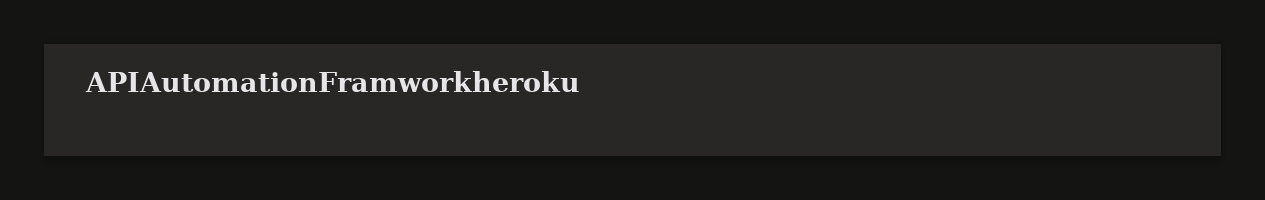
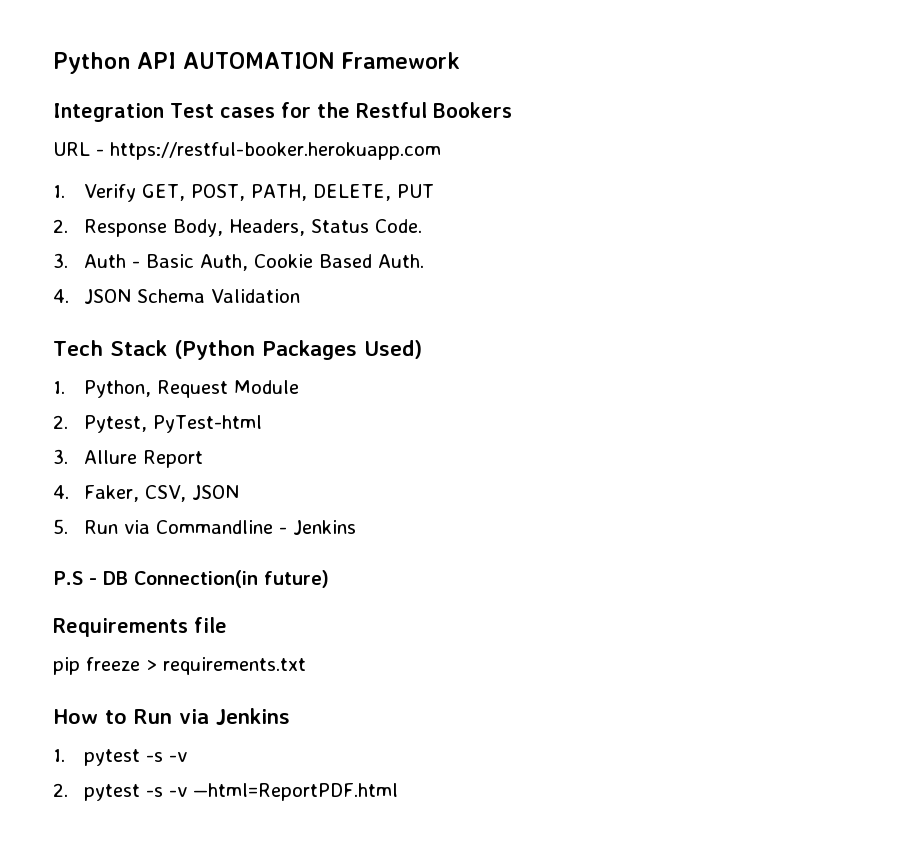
- APIAutomationFramworkheroku
+ Python API AUTOMATION Framework
+ Integration Test cases for the Restful Bookers
+ URL - https://restful-booker.herokuapp.com
+ 1. Verify GET, POST, PATH, DELETE, PUT
+ 2. Response Body, Headers, Status Code.
+ 3. Auth - Basic Auth, Cookie Based Auth.
+ 4. JSON Schema Validation
+ Tech Stack (Python Packages Used)
+ 1. Python, Request Module
+ 2. Pytest, PyTest-html
+ 3. Allure Report
+ 4. Faker, CSV, JSON
+ 5. Run via Commandline - Jenkins
+ P.S - DB Connection(in future)
+ Requirements file
+ pip freeze > requirements.txt
+ How to Run via Jenkins
+ 1. pytest -s -v
+ 2. pytest -s -v —html=ReportPDF.html

